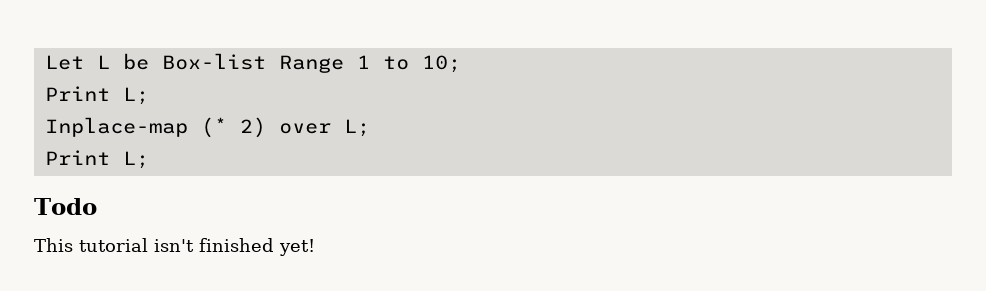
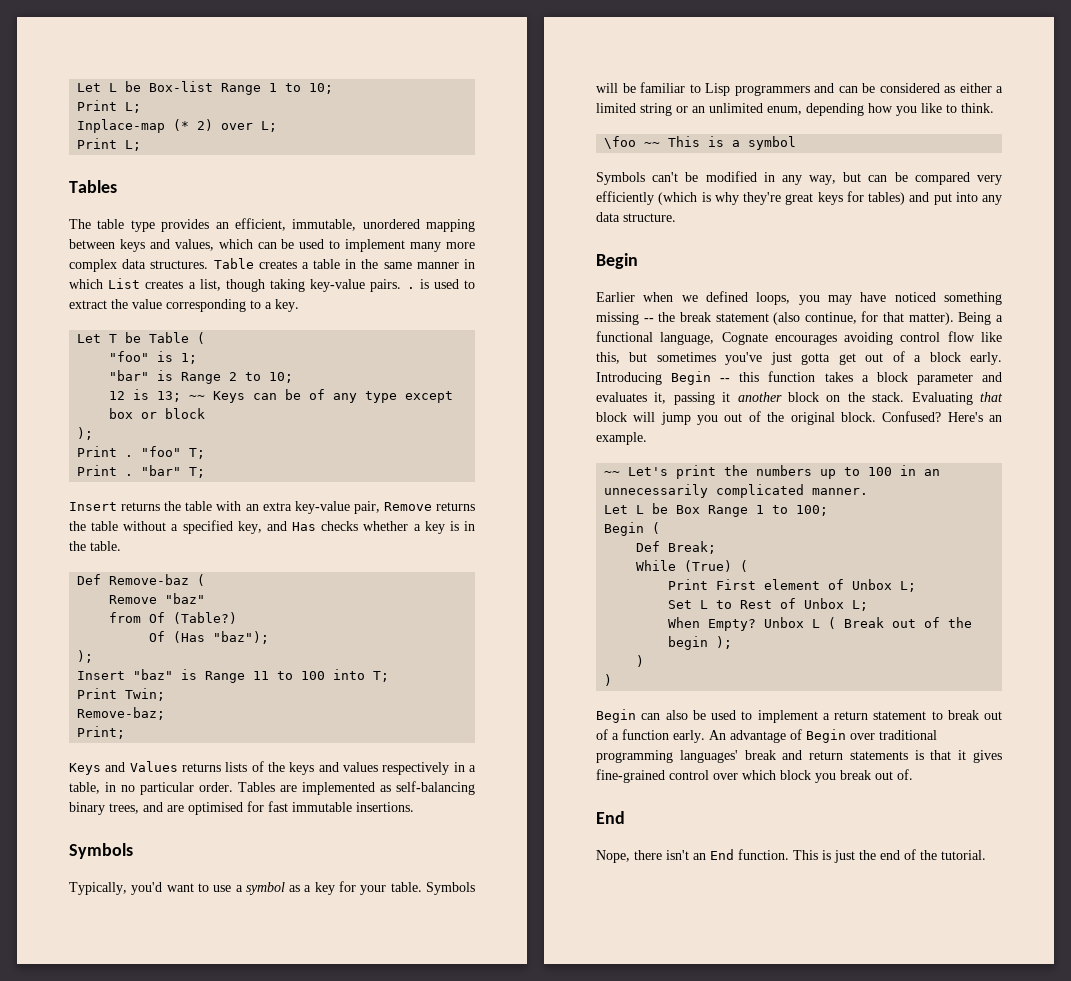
  Inplace-map (* 2) over L;
  Print L;
- Todo
- This tutorial isn't finished yet!
+ Tables
+ The table type provides an efficient, immutable, unordered mapping between keys and values, which can be used to implement many more complex data structures. Table creates a table in the same manner in which List creates a list, though taking key-value pairs. . is used to extract the value corresponding to a key.
+ Let T be Table (
+ "foo" is 1;
+ "bar" is Range 2 to 10;
+ 12 is 13; ~~ Keys can be of any type except box or block
+ );
+ Print . "foo" T;
+ Print . "bar" T;
+ Insert returns the table with an extra key-value pair, Remove returns the table without a specified key, and Has checks whether a key is in the table.
+ Def Remove-baz (
+ Remove "baz"
+ from Of (Table?)
+ Of (Has "baz");
+ );
+ Insert "baz" is Range 11 to 100 into T;
+ Print Twin;
+ Remove-baz;
+ Print;
+ Keys and Values returns lists of the keys and values respectively in a table, in no particular order. Tables are implemented as self-balancing binary trees, and are optimised for fast immutable insertions.
+ Symbols
+ Typically, you'd want to use a symbol as a key for your table. Symbols will be familiar to Lisp programmers and can be considered as either a limited string or an unlimited enum, depending how you like to think.
+ \foo ~~ This is a symbol
+ Symbols can't be modified in any way, but can be compared very efficiently (which is why they're great keys for tables) and put into any data structure.
+ Begin
+ Earlier when we defined loops, you may have noticed something missing -- the break statement (also continue, for that matter). Being a functional language, Cognate encourages avoiding control flow like this, but sometimes you've just gotta get out of a block early. Introducing Begin -- this function takes a block parameter and evaluates it, passing it another block on the stack. Evaluating that block will jump you out of the original block. Confused? Here's an example.
+ ~~ Let's print the numbers up to 100 in an unnecessarily complicated manner.
+ Let L be Box Range 1 to 100;
+ Begin (
+ Def Break;
+ While (True) (
+ Print First element of Unbox L;
+ Set L to Rest of Unbox L;
+ When Empty? Unbox L ( Break out of the begin );
+ )
+ )
+ Begin can also be used to implement a return statement to break out of a function early. An advantage of Begin over traditional programming languages' break and return statements is that it gives fine-grained control over which block you break out of.
+ End
+ Nope, there isn't an End function. This is just the end of the tutorial.

